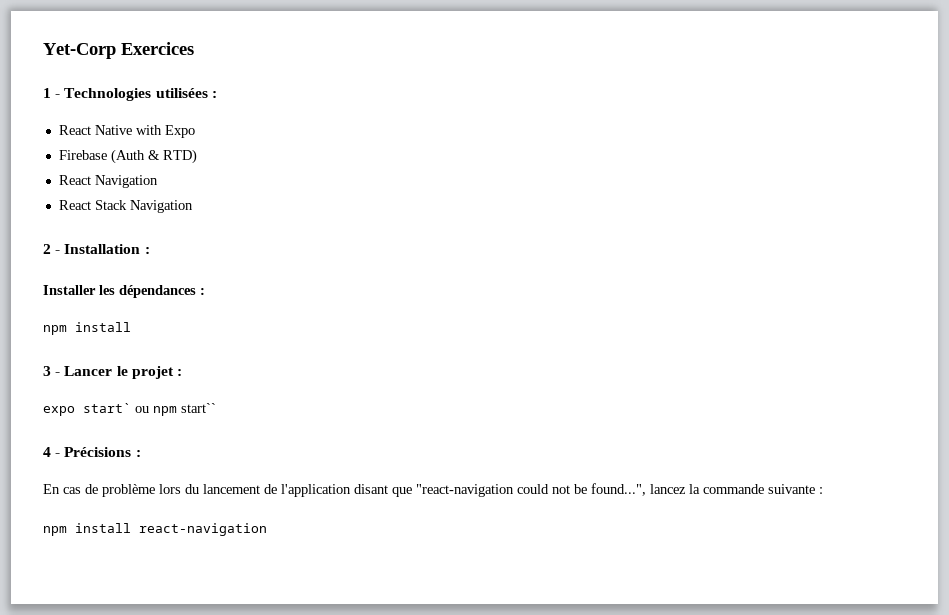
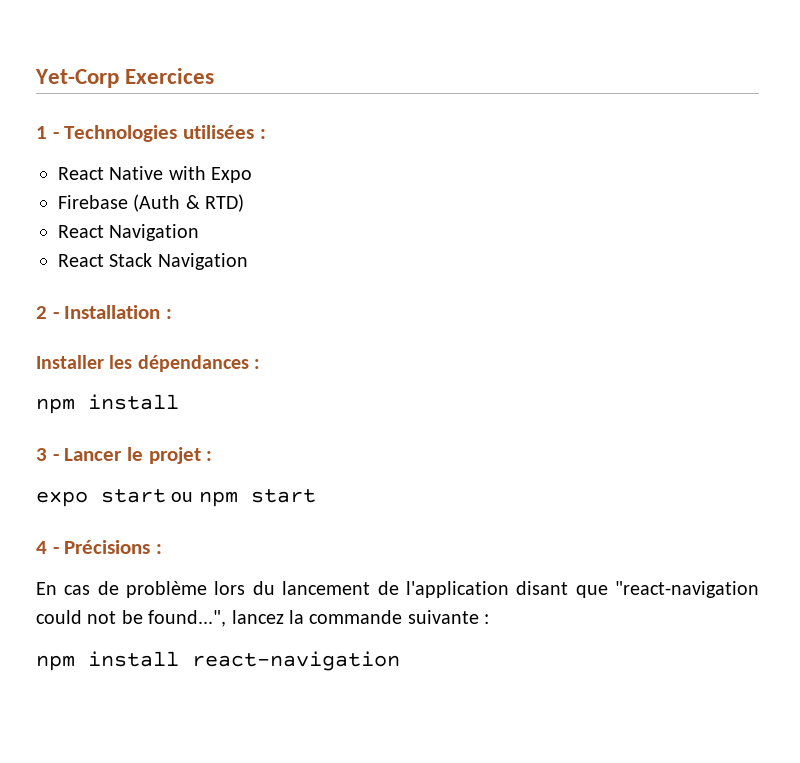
- expo start` ou npm start``
+ expo start ou npm start

